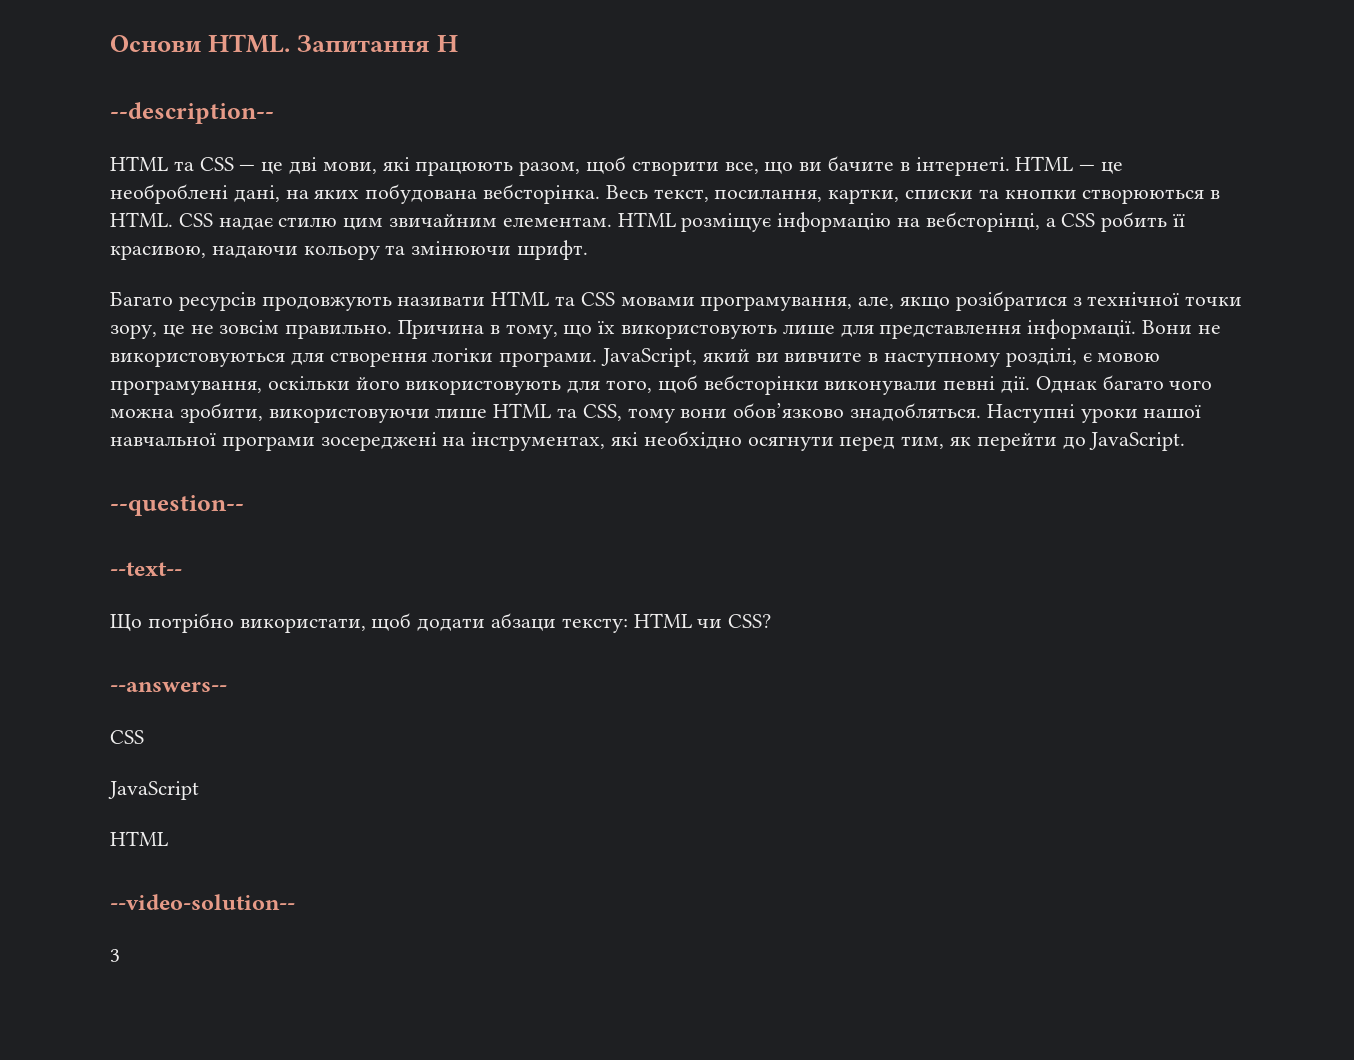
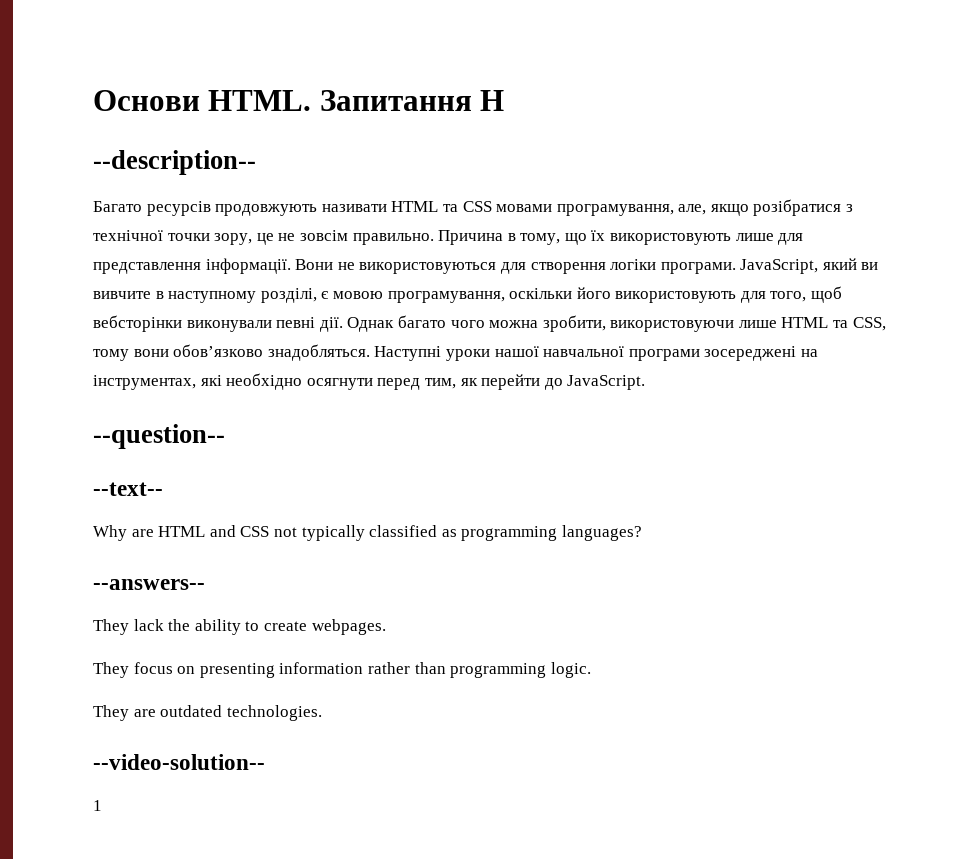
- HTML та CSS — це дві мови, які працюють разом, щоб створити все, що ви бачите в інтернеті. HTML — це необроблені дані, на яких побудована вебсторінка. Весь текст, посилання, картки, списки та кнопки створюються в HTML. CSS надає стилю цим звичайним елементам. HTML розміщує інформацію на вебсторінці, а CSS робить її красивою, надаючи кольору та змінюючи шрифт.
- Що потрібно використати, щоб додати абзаци тексту: HTML чи CSS?
+ Why are HTML and CSS not typically classified as programming languages?
  --answers--
- CSS
- JavaScript
- HTML
+ They lack the ability to create webpages.
+ They focus on presenting information rather than programming logic.
+ They are outdated technologies.
- 3
+ 1

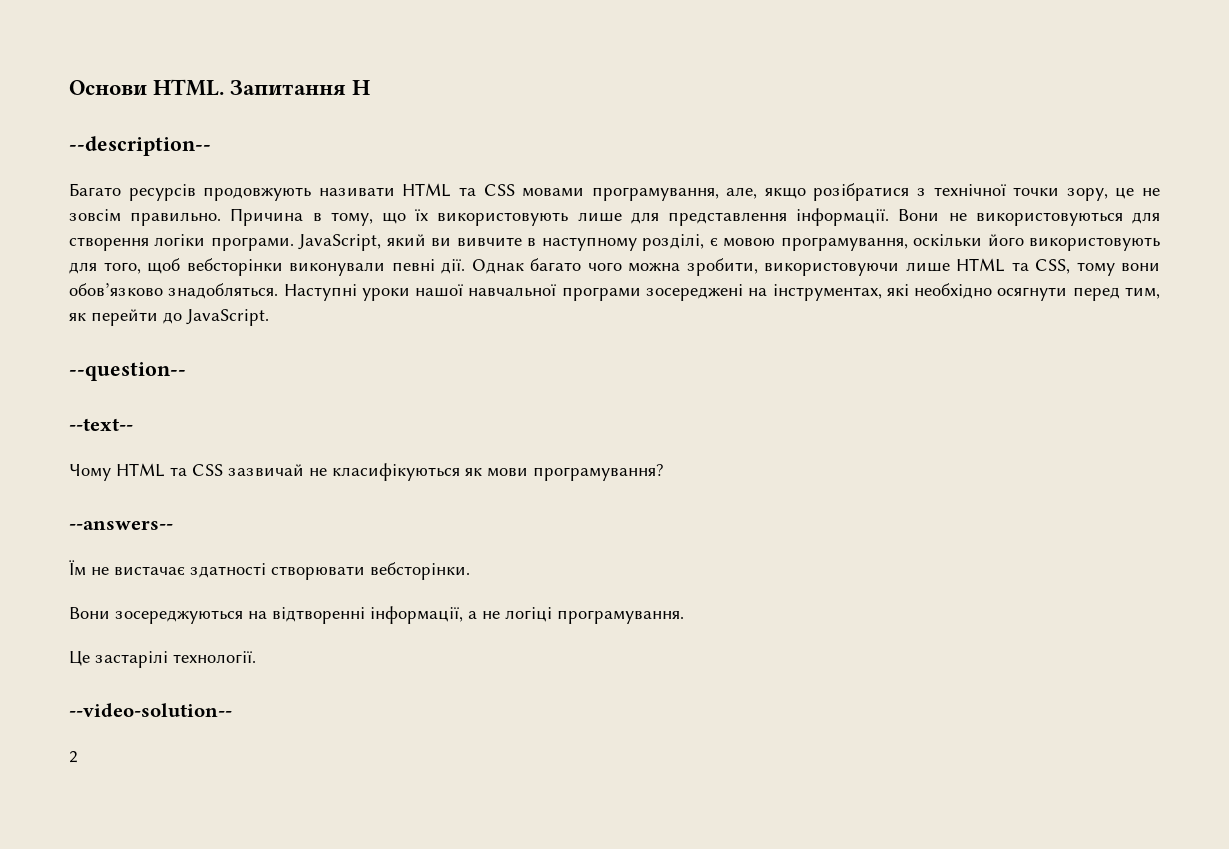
- Why are HTML and CSS not typically classified as programming languages?
+ Чому HTML та CSS зазвичай не класифікуються як мови програмування?
  --answers--
- They lack the ability to create webpages.
- They focus on presenting information rather than programming logic.
- They are outdated technologies.
+ Їм не вистачає здатності створювати вебсторінки.
+ Вони зосереджуються на відтворенні інформації, а не логіці програмування.
+ Це застарілі технології.
- 1
+ 2

